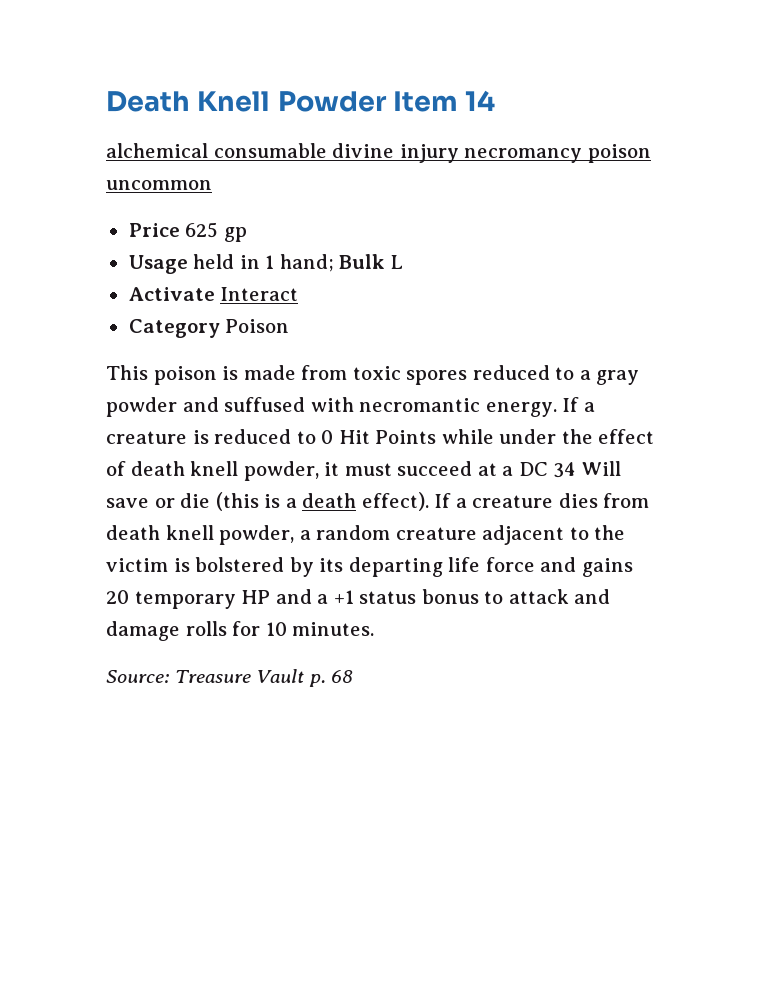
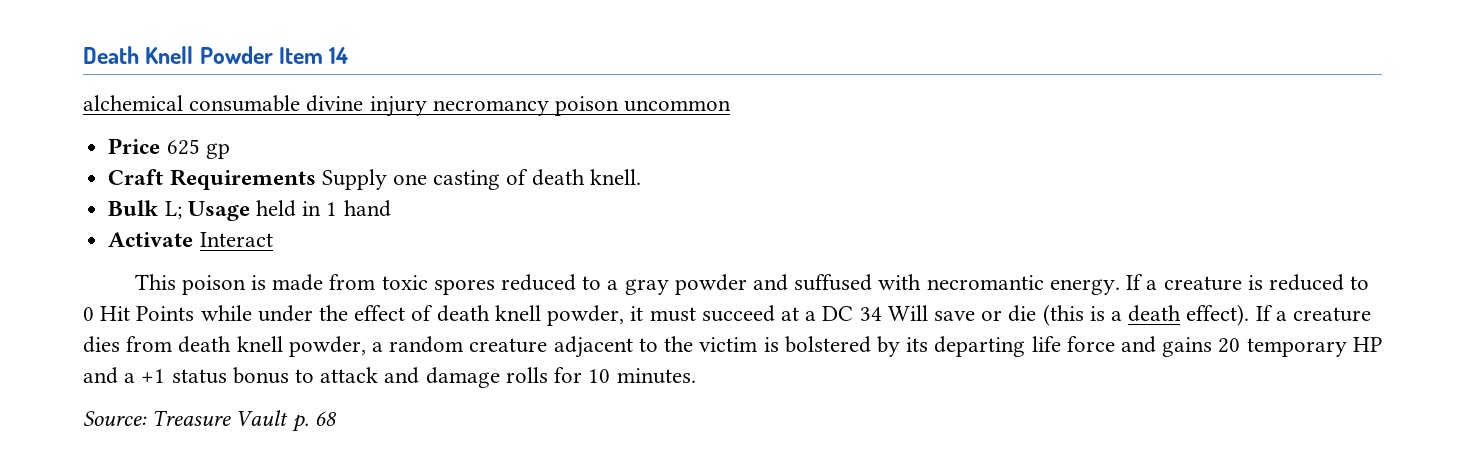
- Usage held in 1 hand; Bulk L
+ Craft Requirements Supply one casting of death knell.
+ Bulk L; Usage held in 1 hand
- Category Poison

